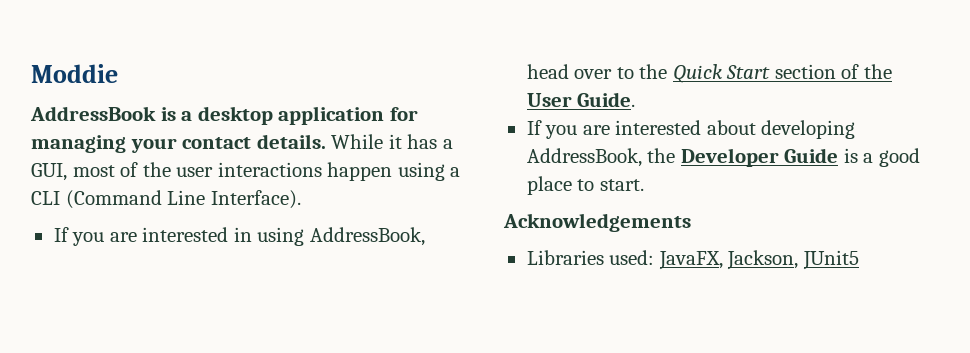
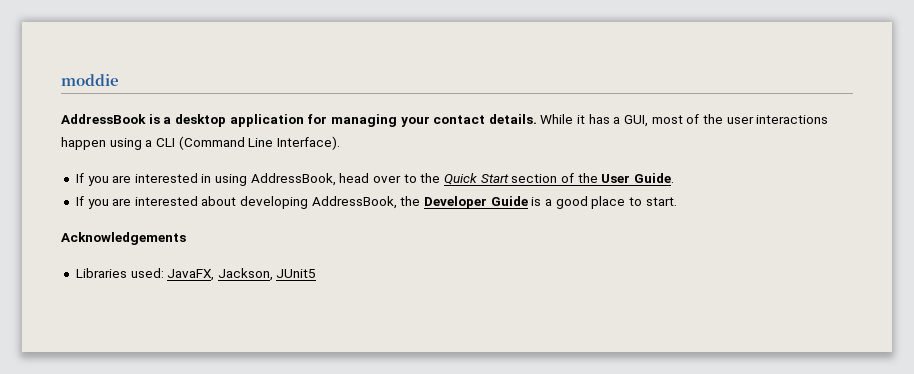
- Moddie
+ moddie

